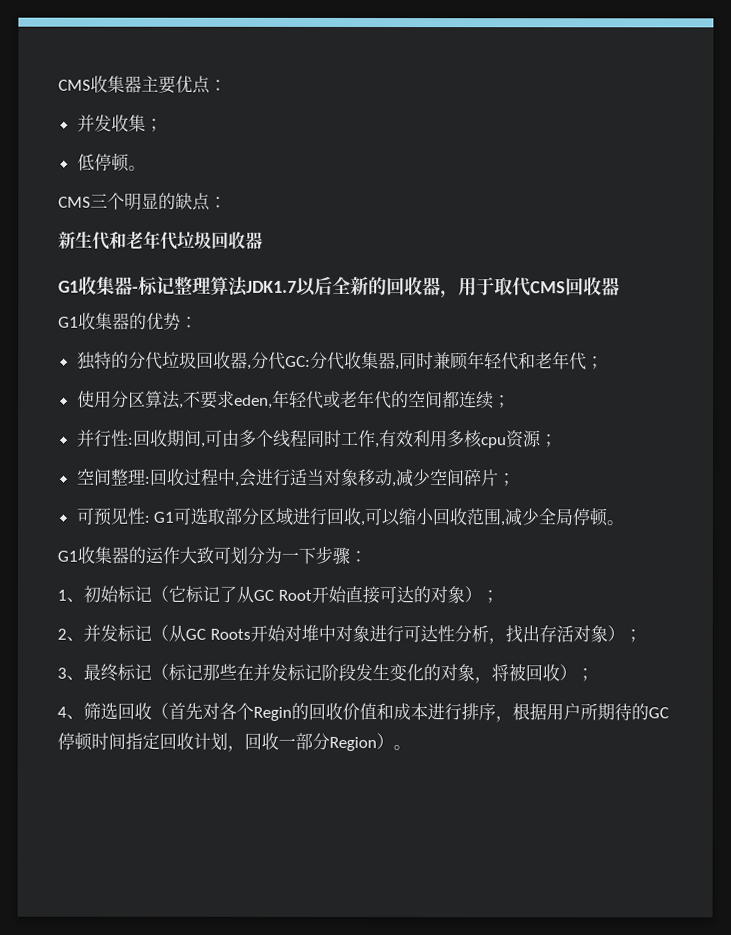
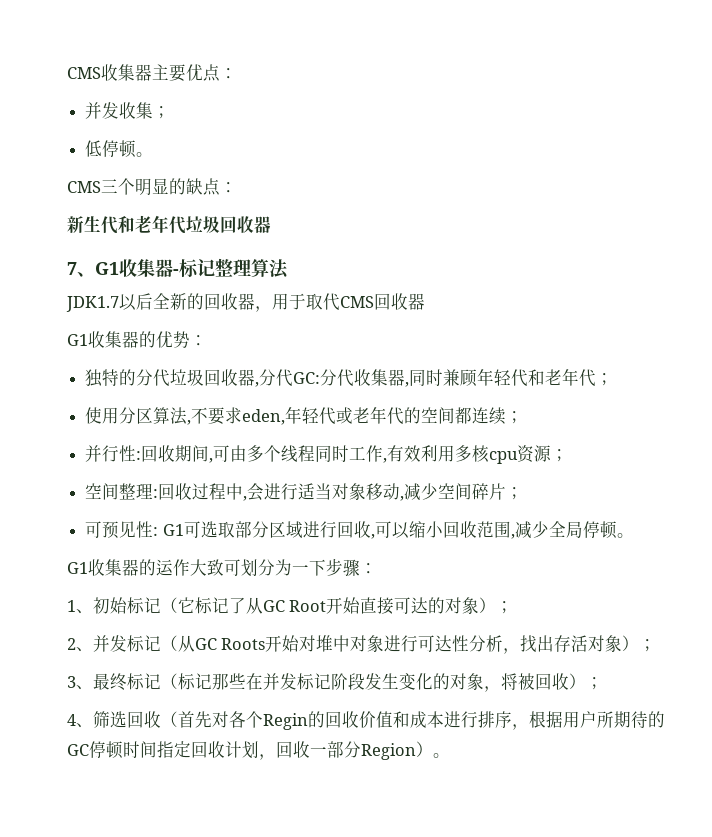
- G1收集器-标记整理算法JDK1.7以后全新的回收器，用于取代CMS回收器
+ 7、G1收集器-标记整理算法
+ JDK1.7以后全新的回收器，用于取代CMS回收器

